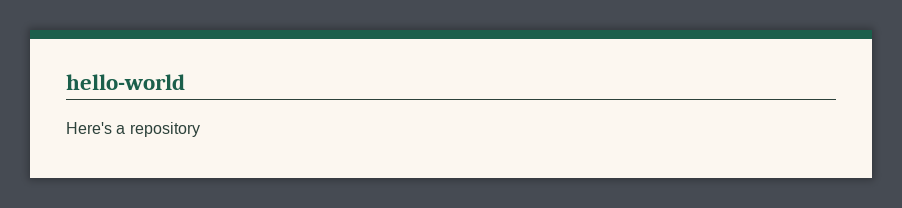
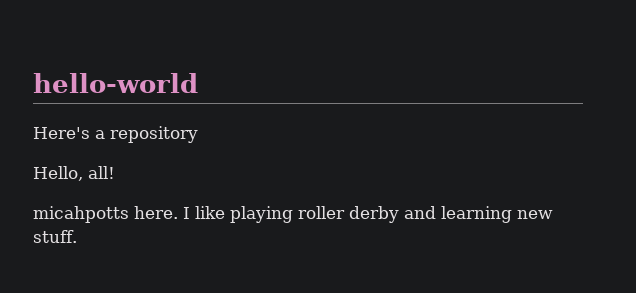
+ Hello, all!
+ micahpotts here. I like playing roller derby and learning new stuff.

